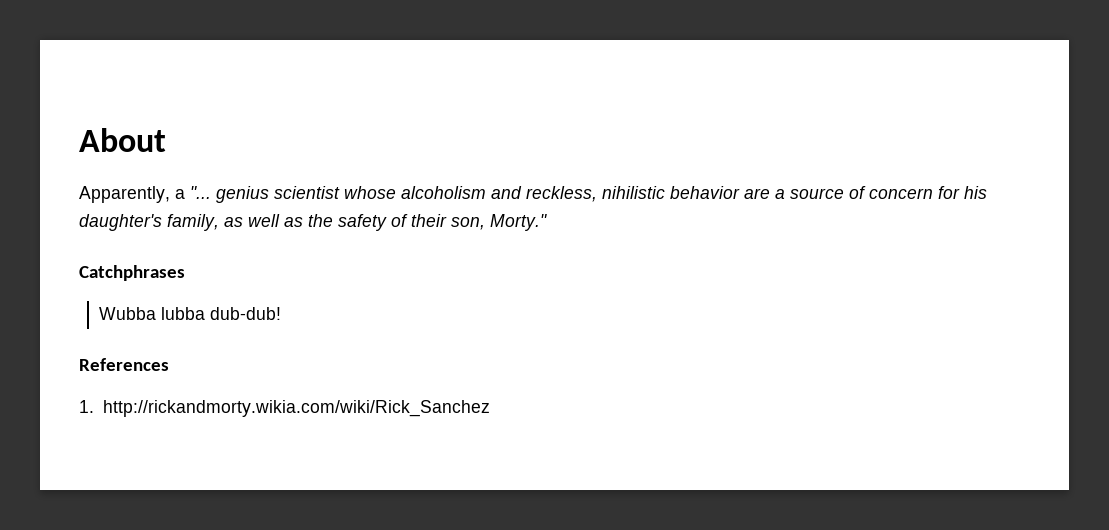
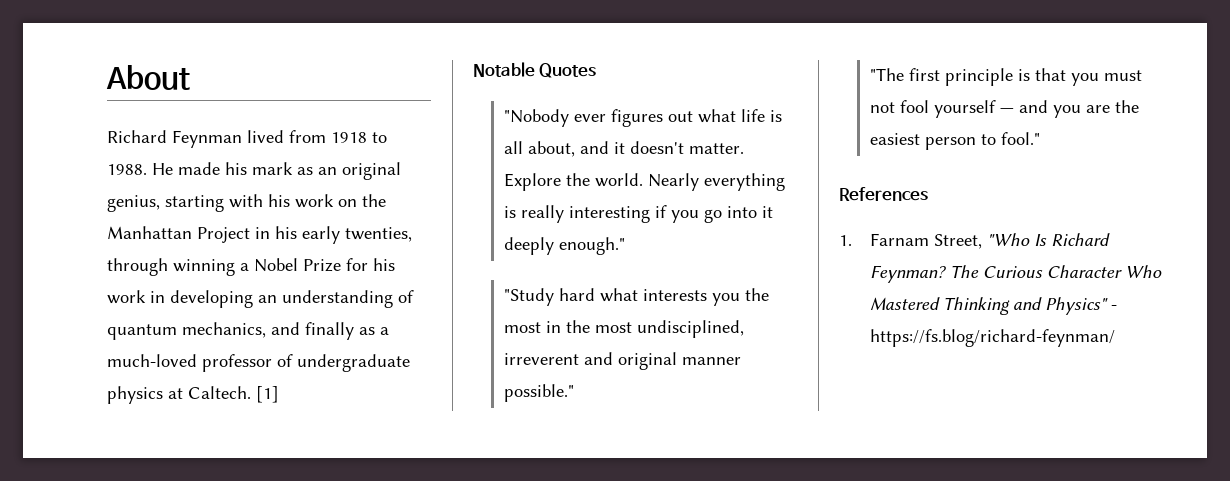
- Apparently, a "... genius scientist whose alcoholism and reckless, nihilistic behavior are a source of concern for his daughter's family, as well as the safety of their son, Morty."
- Catchphrases
- Wubba lubba dub-dub!
+ Richard Feynman lived from 1918 to 1988. He made his mark as an original genius, starting with his work on the Manhattan Project in his early twenties, through winning a Nobel Prize for his work in developing an understanding of quantum mechanics, and finally as a much-loved professor of undergraduate physics at Caltech. [1]
+ Notable Quotes
+ "Nobody ever figures out what life is all about, and it doesn't matter. Explore the world. Nearly everything is really interesting if you go into it deeply enough."
+ "Study hard what interests you the most in the most undisciplined, irreverent and original manner possible."
+ "The first principle is that you must not fool yourself — and you are the easiest person to fool."
  References
- 1. http://rickandmorty.wikia.com/wiki/Rick_Sanchez
+ 1. Farnam Street, "Who Is Richard Feynman? The Curious Character Who Mastered Thinking and Physics" - https://fs.blog/richard-feynman/

